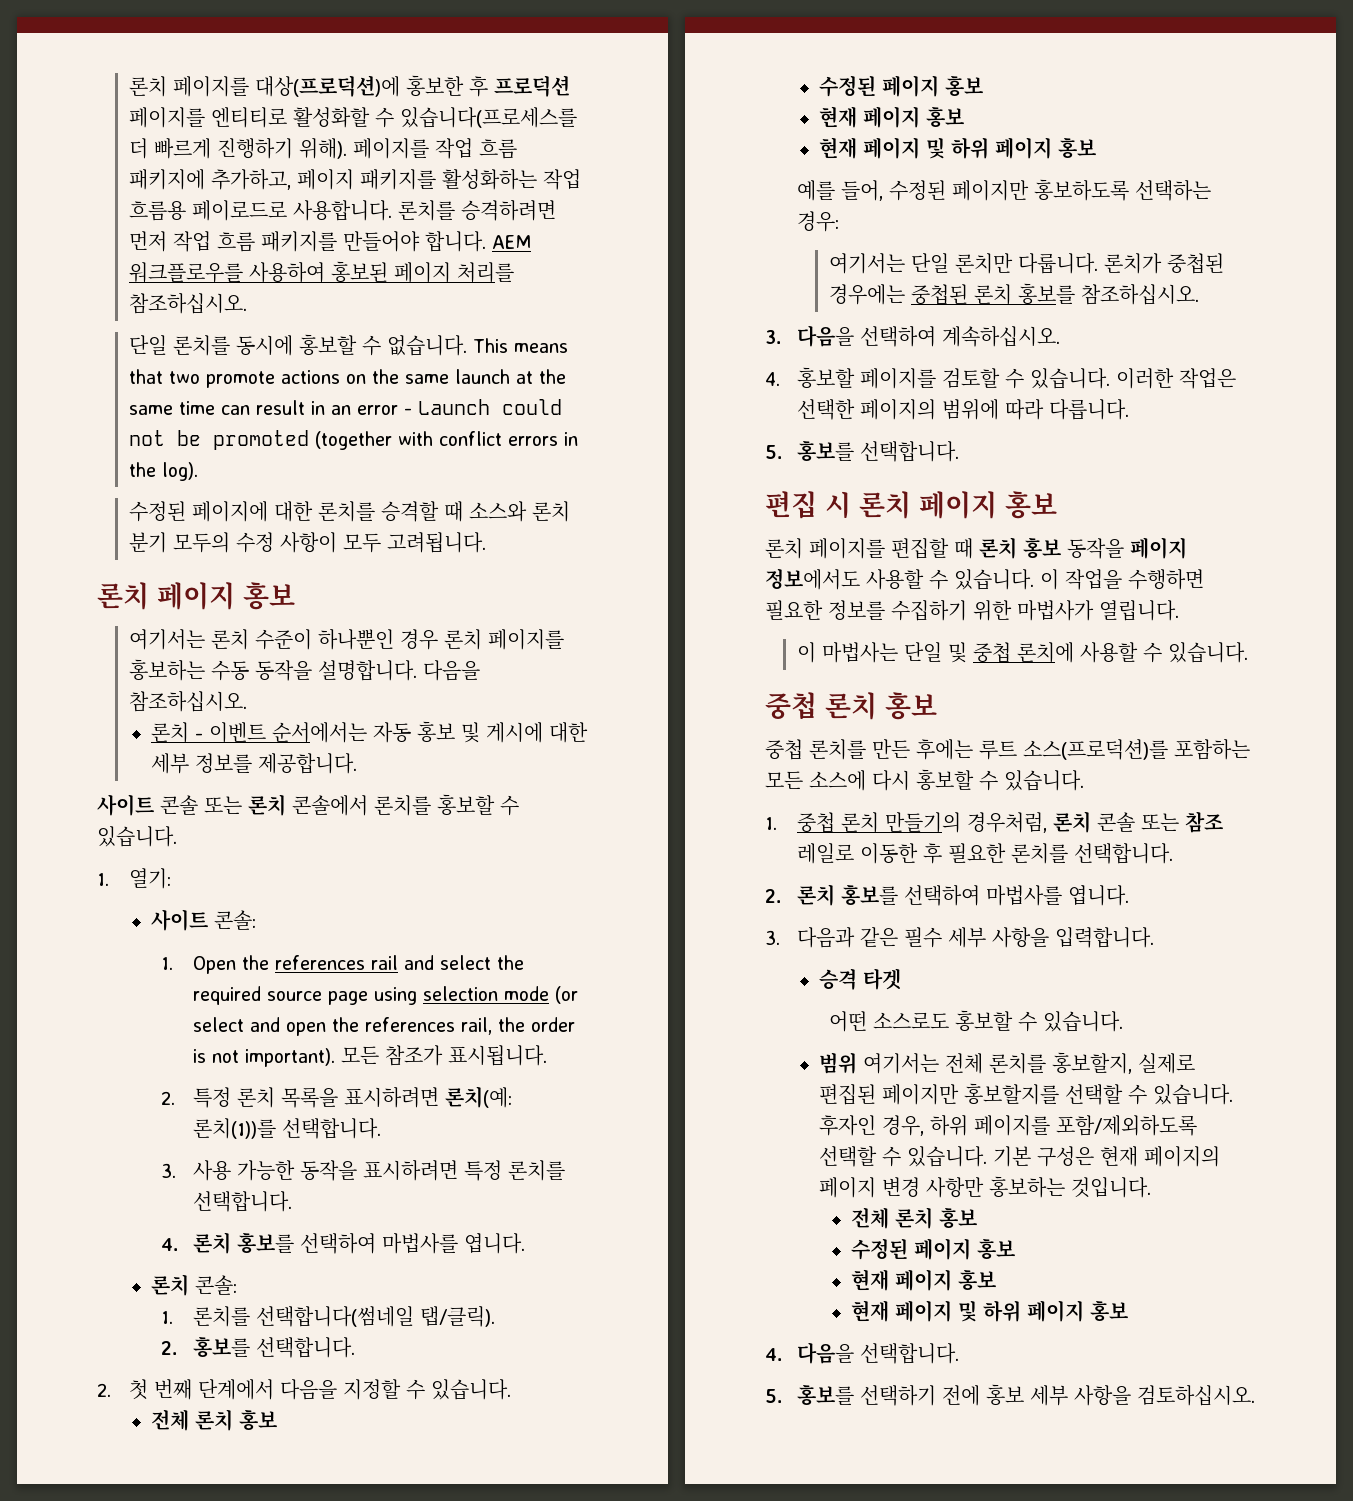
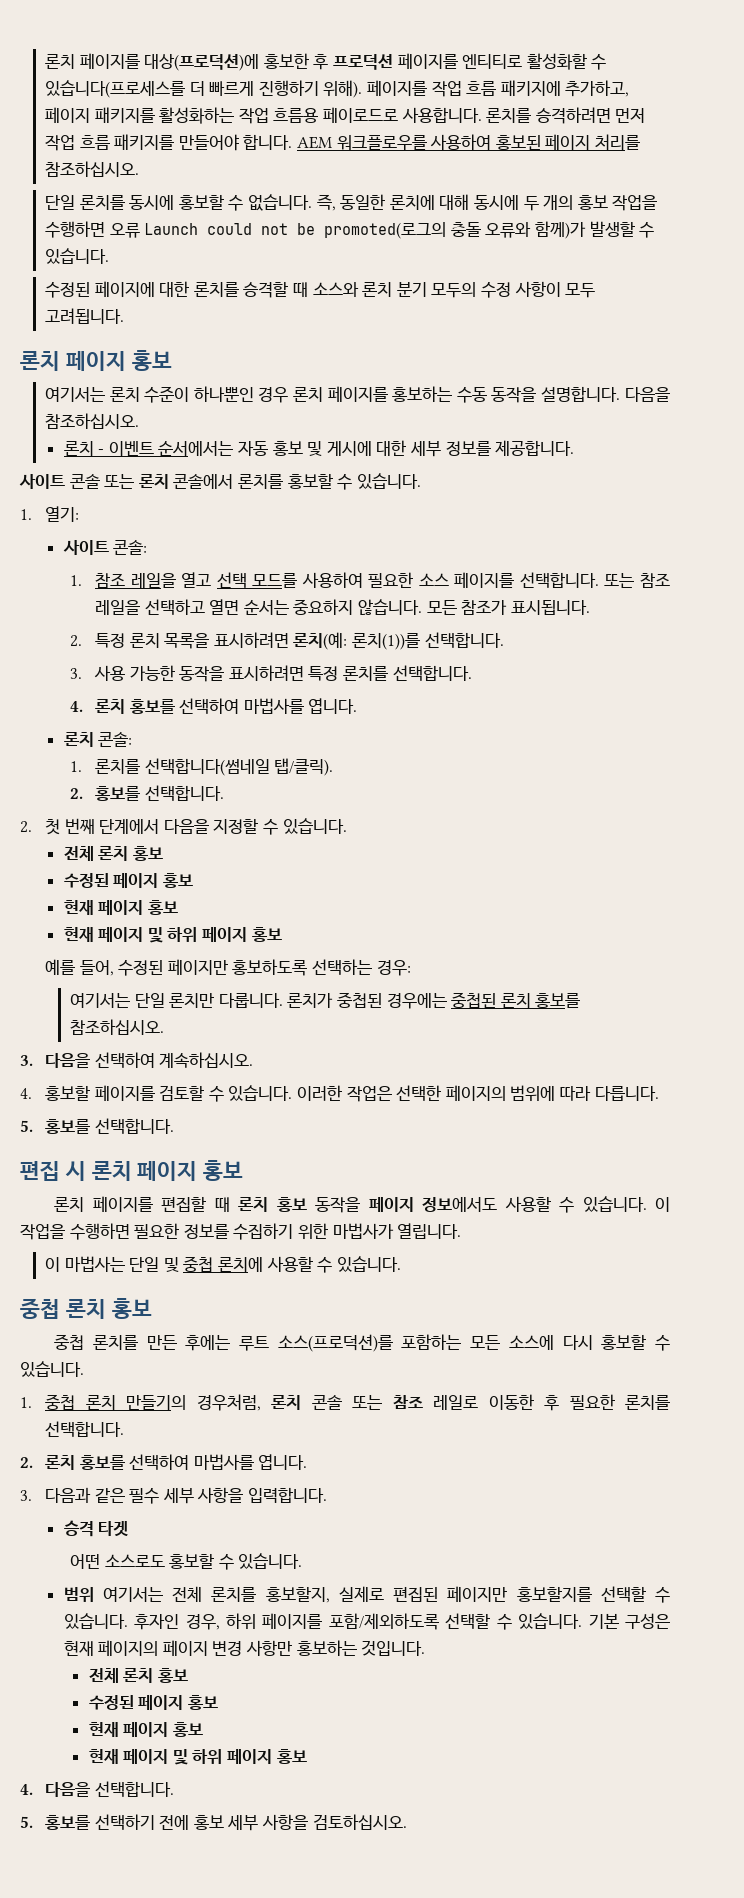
- This means that two promote actions on the same launch at the same time can result in an error - Launch could not be promoted (together with conflict errors in the log).
+ 즉, 동일한 론치에 대해 동시에 두 개의 홍보 작업을 수행하면 오류 Launch could not be promoted(로그의 충돌 오류와 함께)가 발생할 수 있습니다.
- 1. Open the references rail and select the required source page using selection mode (or select and open the references rail, the order is not important).
+ 1. 참조 레일을 열고 선택 모드를 사용하여 필요한 소스 페이지를 선택합니다. 또는 참조 레일을 선택하고 열면 순서는 중요하지 않습니다.

